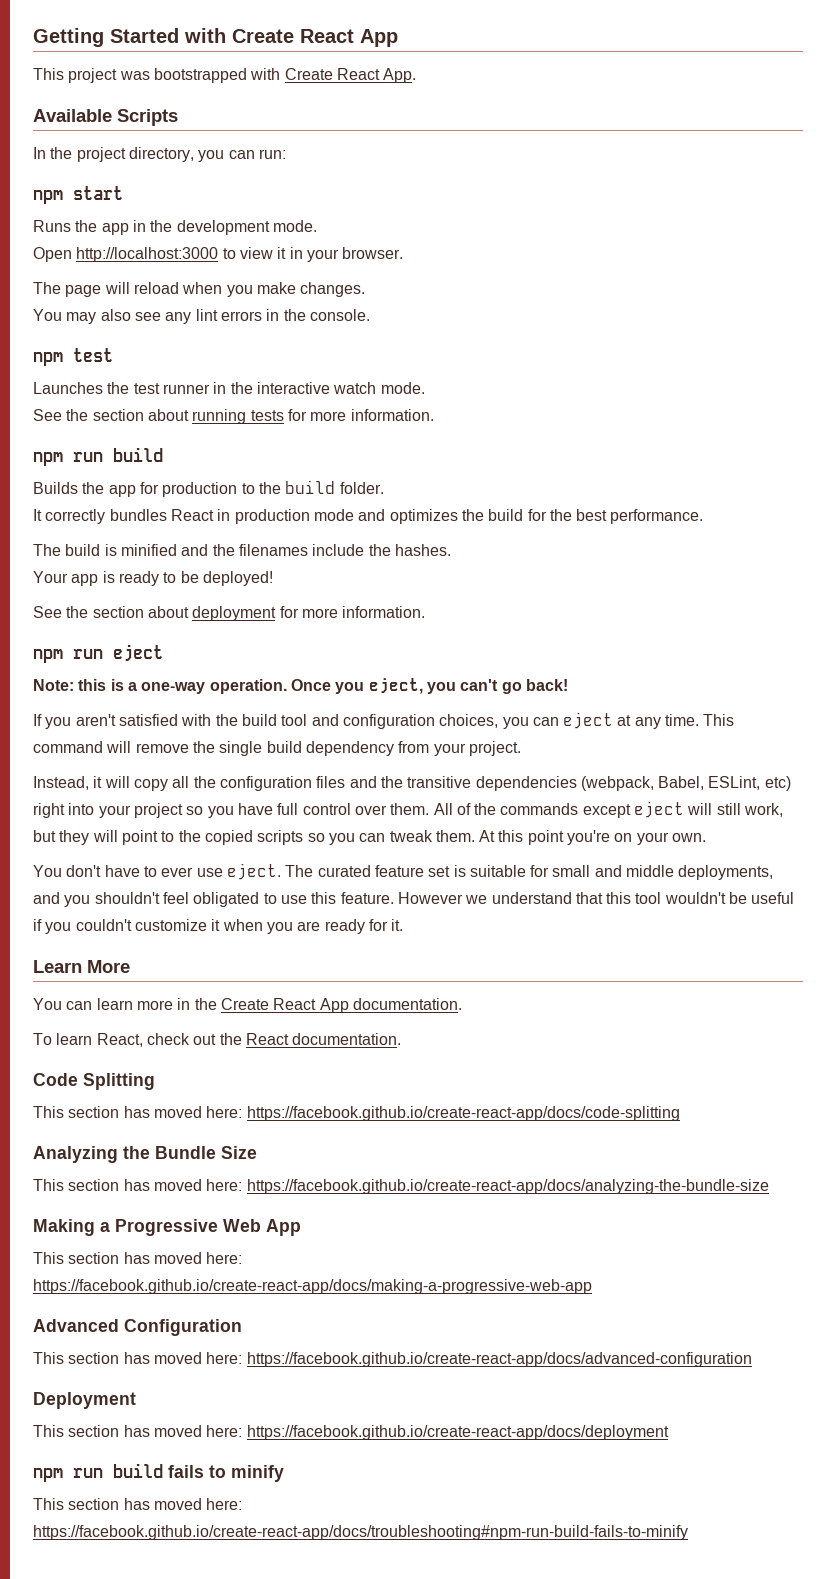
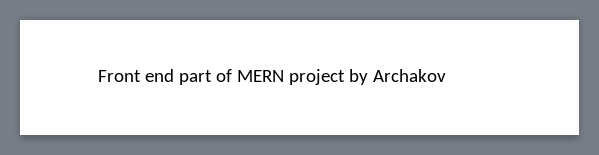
- Getting Started with Create React App
- This project was bootstrapped with Create React App.
- Available Scripts
- In the project directory, you can run:
- npm start
- Runs the app in the development mode.
- Open http://localhost:3000 to view it in your browser.
- The page will reload when you make changes.
- You may also see any lint errors in the console.
- npm test
- Launches the test runner in the interactive watch mode.
- See the section about running tests for more information.
- npm run build
- Builds the app for production to the build folder.
- It correctly bundles React in production mode and optimizes the build for the best performance.
- The build is minified and the filenames include the hashes.
- Your app is ready to be deployed!
- See the section about deployment for more information.
- npm run eject
- Note: this is a one-way operation. Once you eject, you can't go back!
- If you aren't satisfied with the build tool and configuration choices, you can eject at any time. This command will remove the single build dependency from your project.
- Instead, it will copy all the configuration files and the transitive dependencies (webpack, Babel, ESLint, etc) right into your project so you have full control over them. All of the commands except eject will still work, but they will point to the copied scripts so you can tweak them. At this point you're on your own.
- You don't have to ever use eject. The curated feature set is suitable for small and middle deployments, and you shouldn't feel obligated to use this feature. However we understand that this tool wouldn't be useful if you couldn't customize it when you are ready for it.
- Learn More
- You can learn more in the Create React App documentation.
- To learn React, check out the React documentation.
- Code Splitting
- This section has moved here: https://facebook.github.io/create-react-app/docs/code-splitting
- Analyzing the Bundle Size
- This section has moved here: https://facebook.github.io/create-react-app/docs/analyzing-the-bundle-size
- Making a Progressive Web App
- This section has moved here: https://facebook.github.io/create-react-app/docs/making-a-progressive-web-app
- Advanced Configuration
- This section has moved here: https://facebook.github.io/create-react-app/docs/advanced-configuration
- Deployment
- This section has moved here: https://facebook.github.io/create-react-app/docs/deployment
- npm run build fails to minify
- This section has moved here: https://facebook.github.io/create-react-app/docs/troubleshooting#npm-run-build-fails-to-minify
+ Front end part of MERN project by Archakov

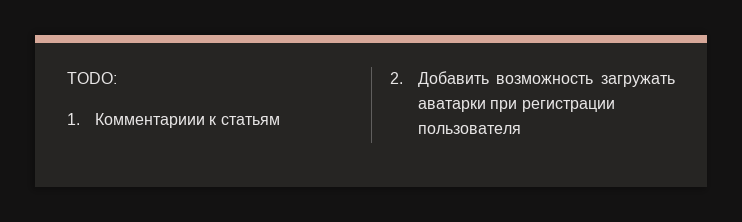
- Front end part of MERN project by Archakov
+ TODO:
+ 1. Комментариии к статьям
+ 2. Добавить возможность загружать аватарки при регистрации пользователя

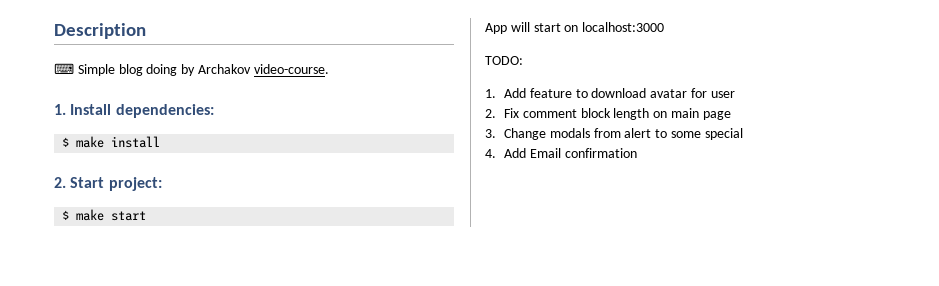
+ Description
+ ⌨ Simple blog doing by Archakov video-course.
+ 1. Install dependencies:
+ $ make install
+ 2. Start project:
+ $ make start
+ App will start on localhost:3000
  TODO:
- 1. Комментариии к статьям
- 2. Добавить возможность загружать аватарки при регистрации пользователя
+ 1. Add feature to download avatar for user
+ 2. Fix comment block length on main page
+ 3. Change modals from alert to some special
+ 4. Add Email confirmation

